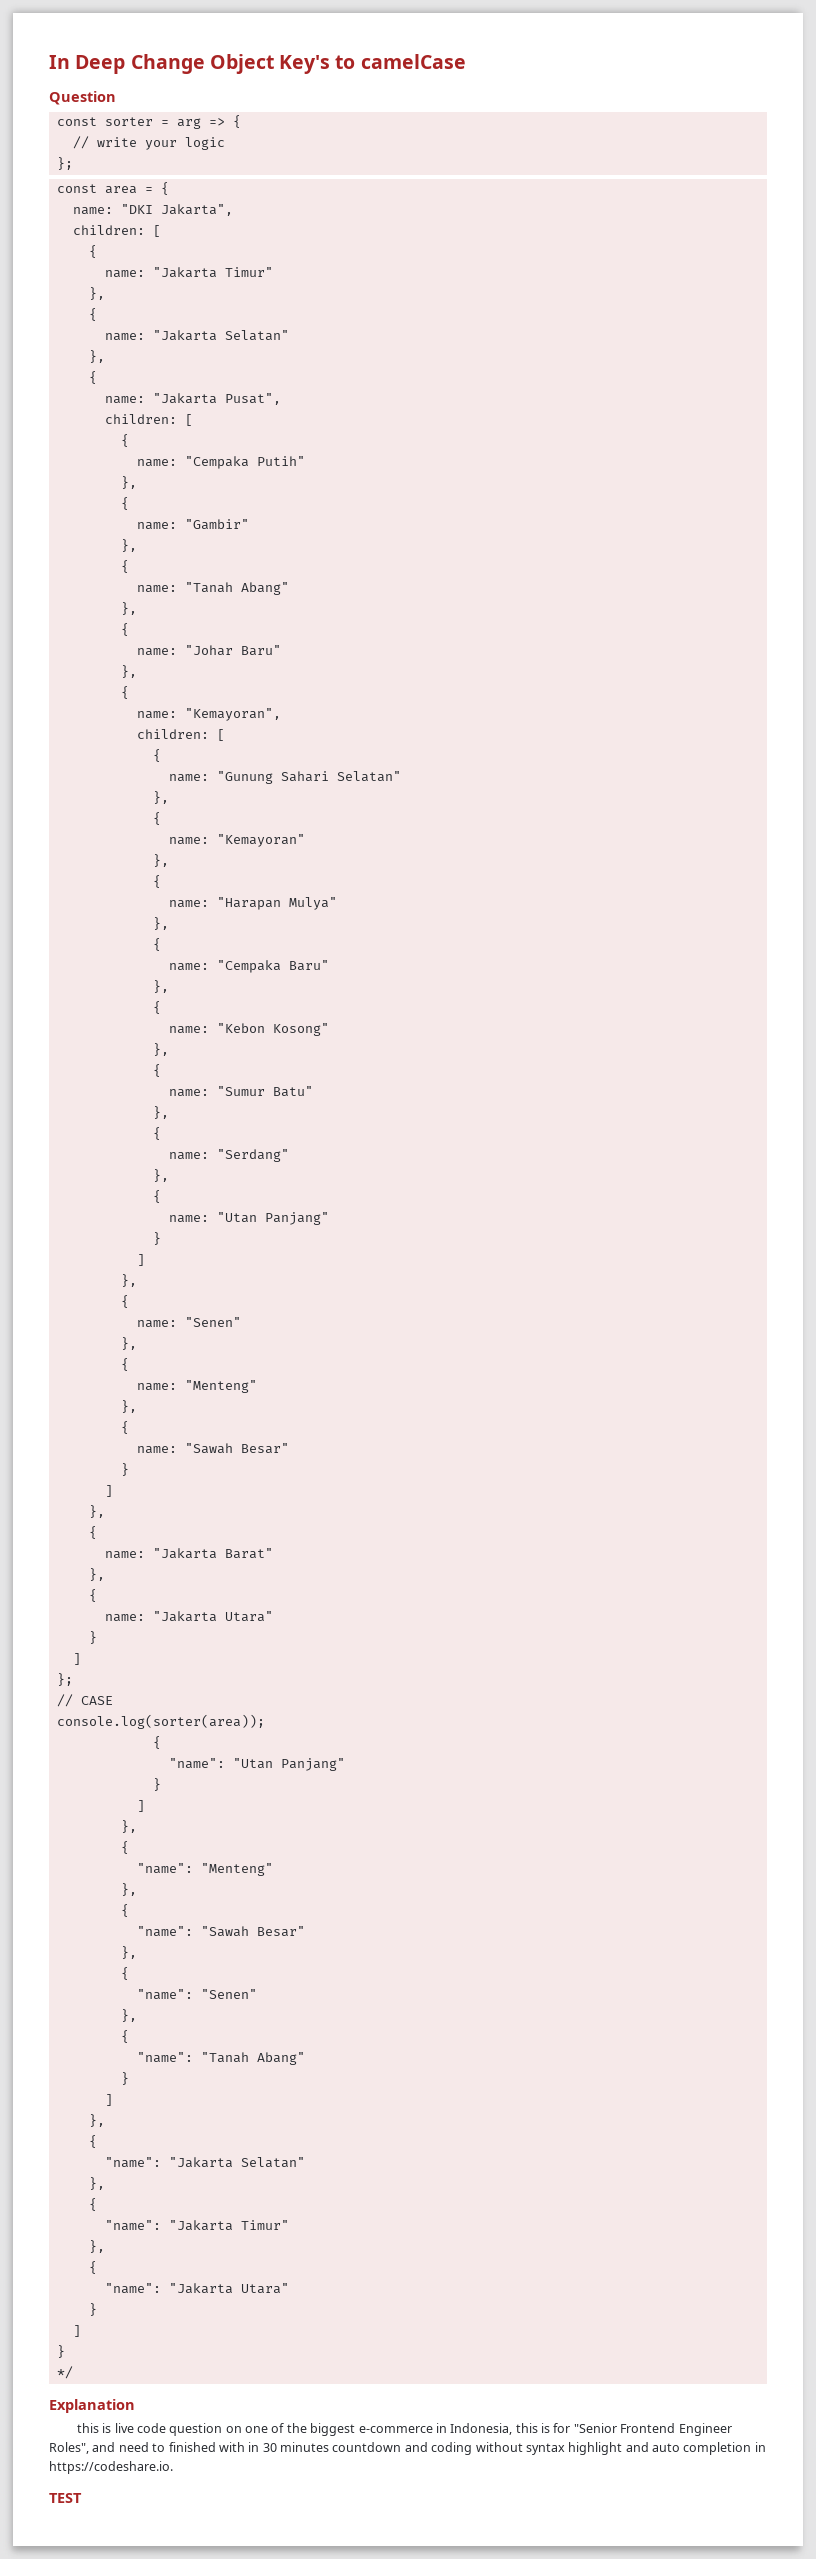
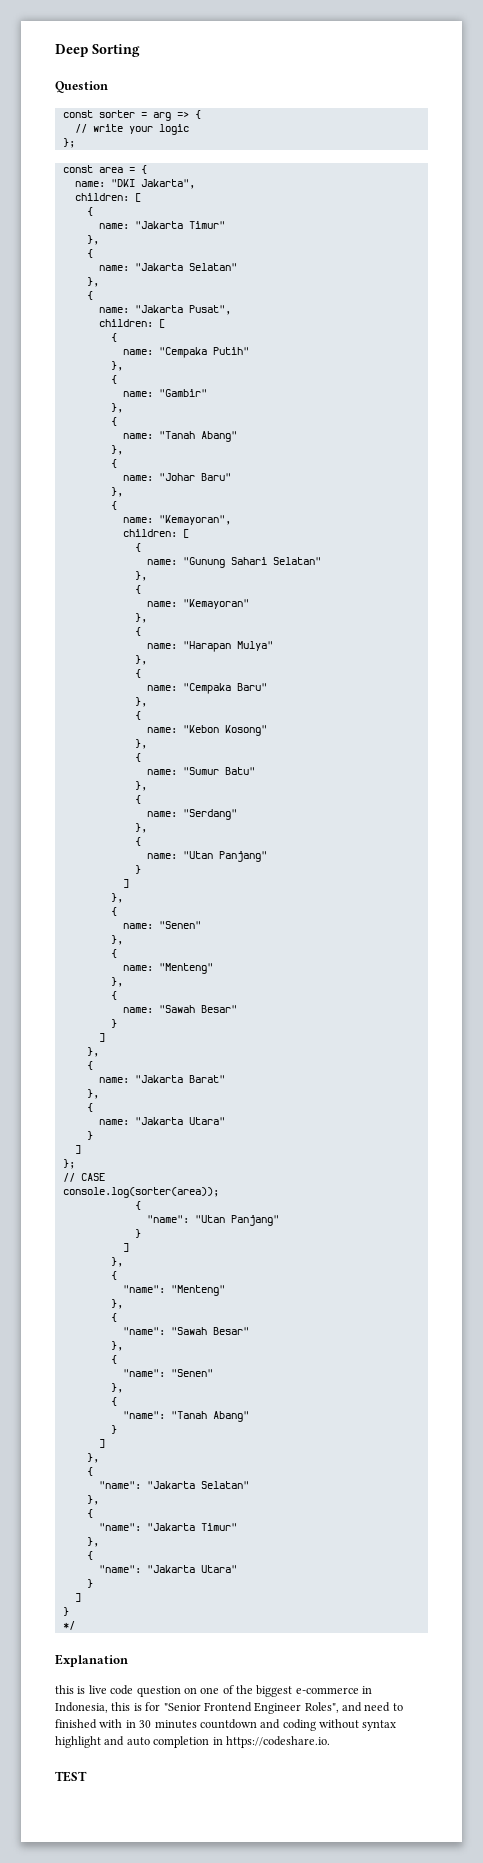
- In Deep Change Object Key's to camelCase
+ Deep Sorting

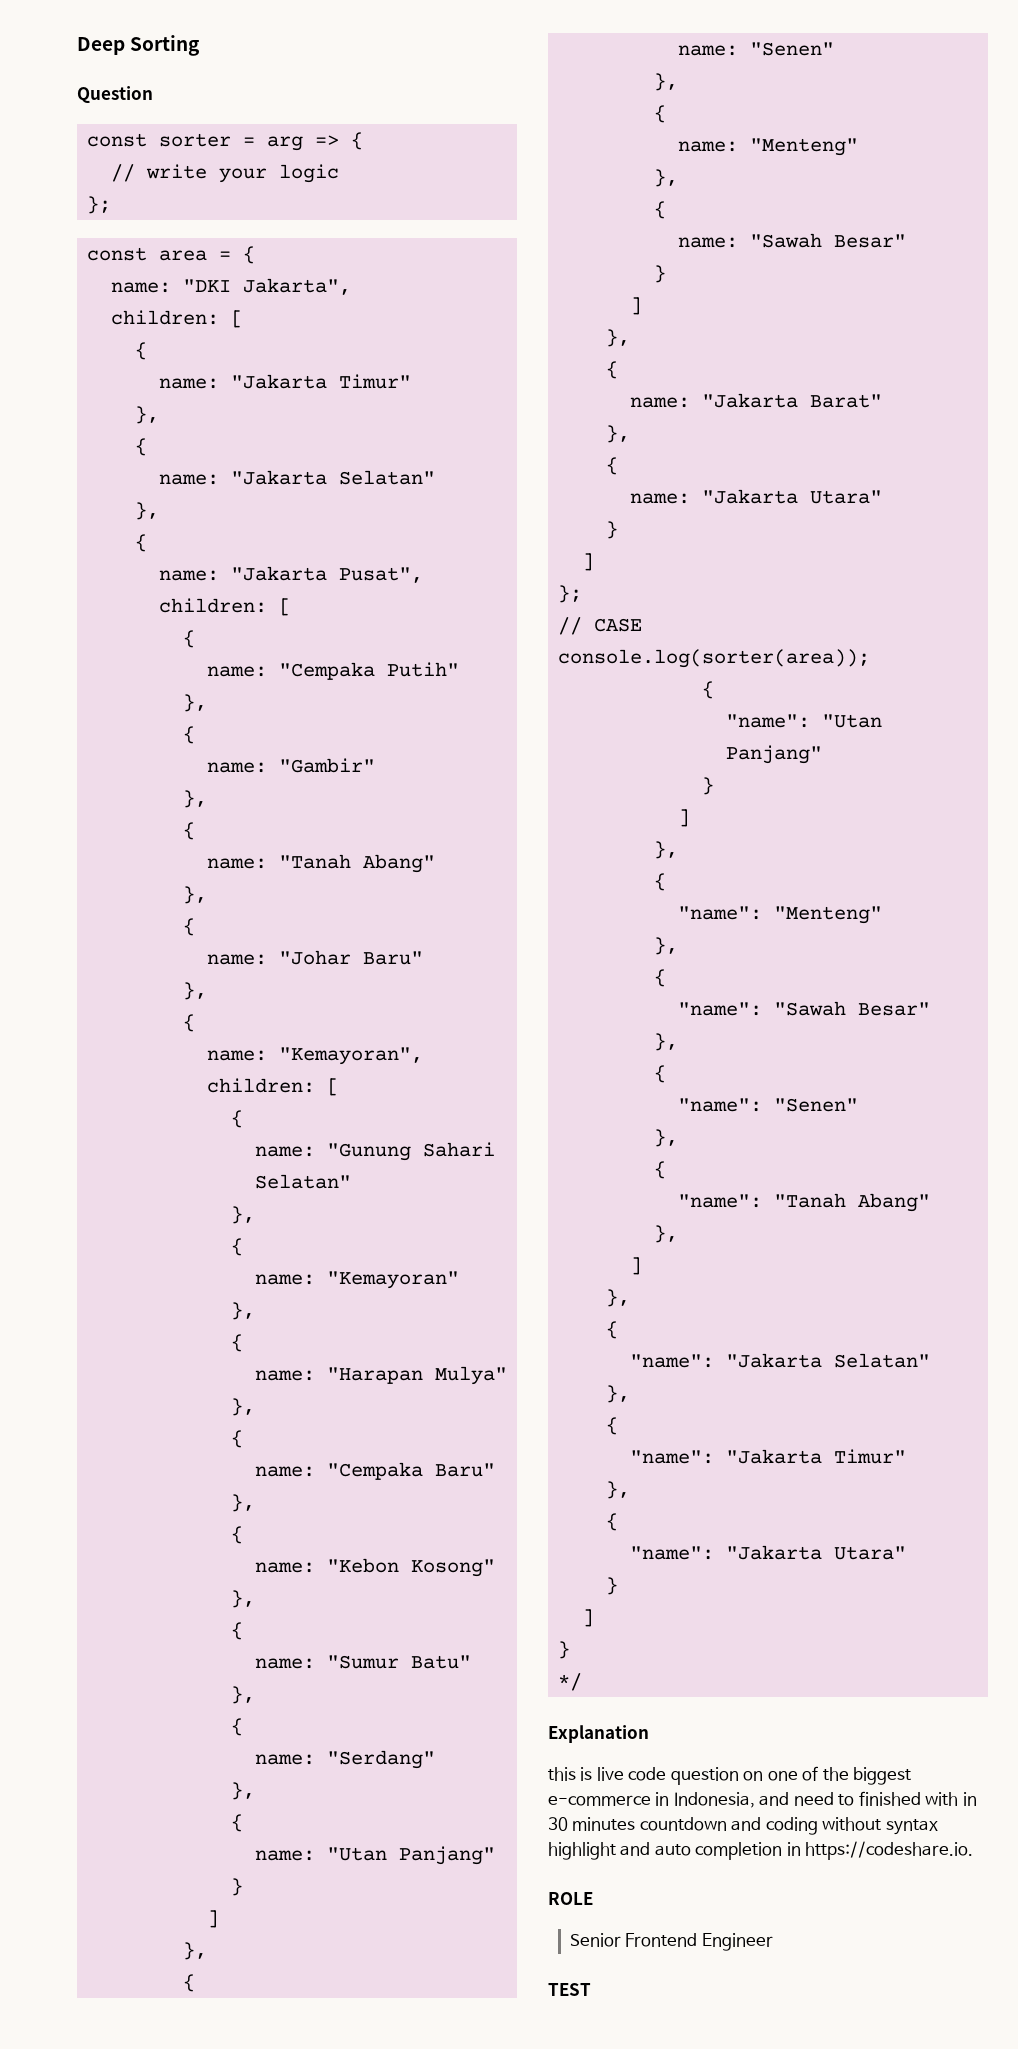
  "name": "Tanah Abang"
- }
+ },
- this is live code question on one of the biggest e-commerce in Indonesia, this is for "Senior Frontend Engineer Roles", and need to finished with in 30 minutes countdown and coding without syntax highlight and auto completion in https://codeshare.io.
+ this is live code question on one of the biggest e-commerce in Indonesia, and need to finished with in 30 minutes countdown and coding without syntax highlight and auto completion in https://codeshare.io.
+ ROLE
+ Senior Frontend Engineer

